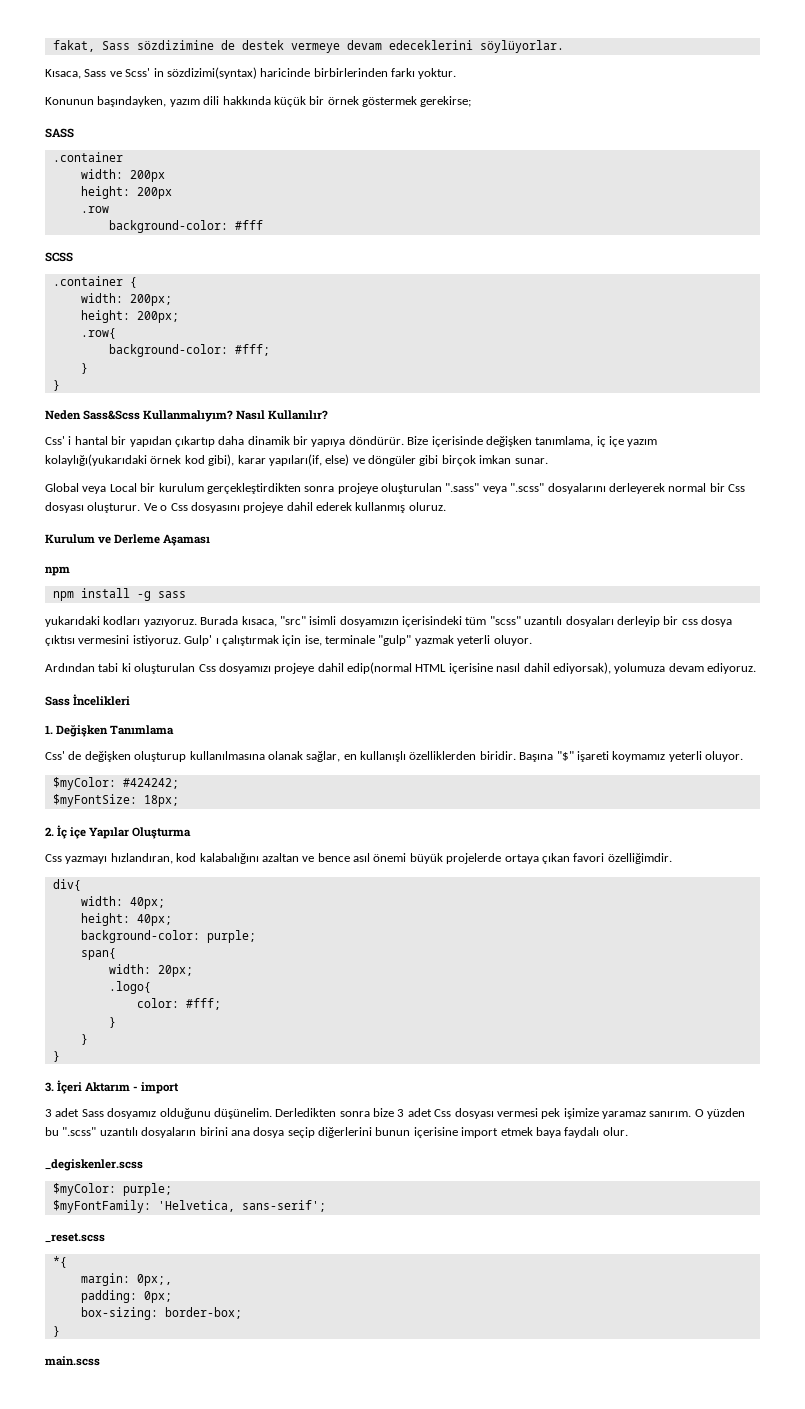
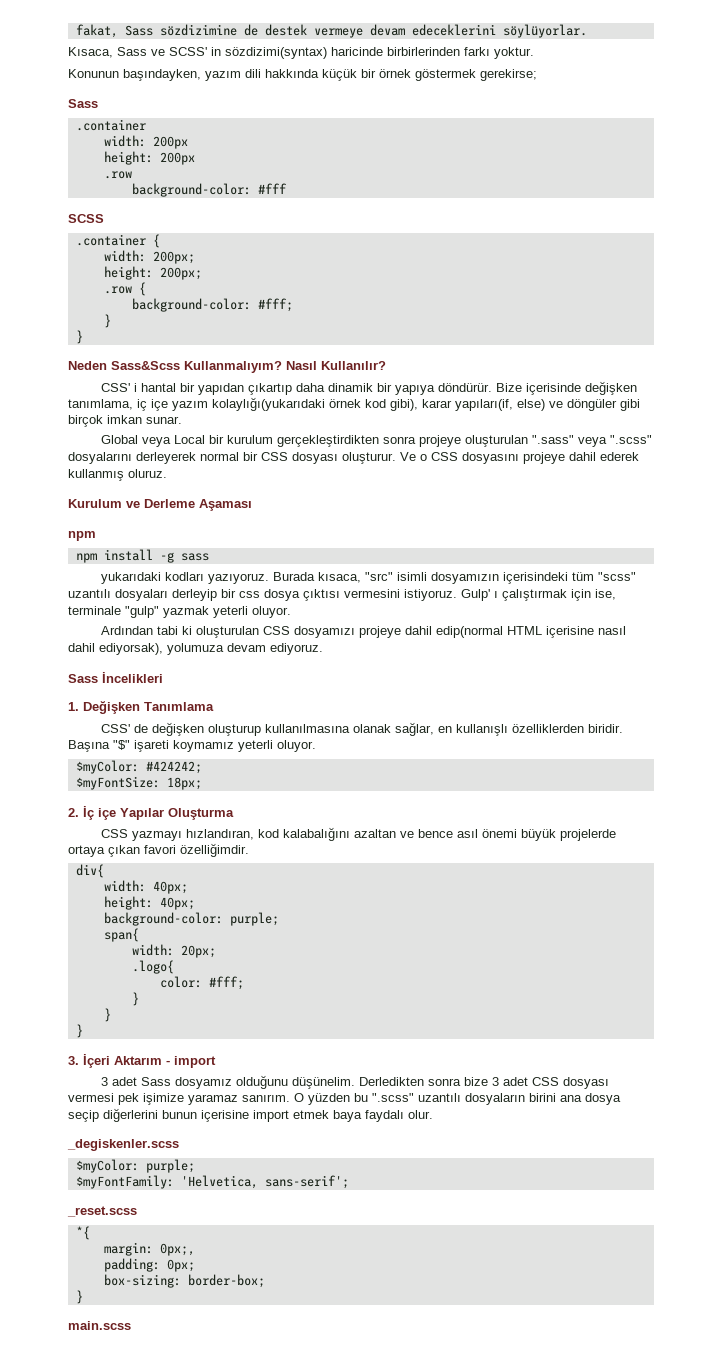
- Kısaca, Sass ve Scss' in sözdizimi(syntax) haricinde birbirlerinden farkı yoktur.
+ Kısaca, Sass ve SCSS' in sözdizimi(syntax) haricinde birbirlerinden farkı yoktur.
  Konunun başındayken, yazım dili hakkında küçük bir örnek göstermek gerekirse;
- SASS
+ Sass
- .row{
+ .row {
- Css' i hantal bir yapıdan çıkartıp daha dinamik bir yapıya döndürür.
+ CSS' i hantal bir yapıdan çıkartıp daha dinamik bir yapıya döndürür.
- Global veya Local bir kurulum gerçekleştirdikten sonra projeye oluşturulan ".sass" veya ".scss" dosyalarını derleyerek normal bir Css dosyası oluşturur.
+ Global veya Local bir kurulum gerçekleştirdikten sonra projeye oluşturulan ".sass" veya ".scss" dosyalarını derleyerek normal bir CSS dosyası oluşturur.
- Ve o Css dosyasını projeye dahil ederek kullanmış oluruz.
+ Ve o CSS dosyasını projeye dahil ederek kullanmış oluruz.
- Ardından tabi ki oluşturulan Css dosyamızı projeye dahil edip(normal HTML içerisine nasıl dahil ediyorsak), yolumuza devam ediyoruz.
+ Ardından tabi ki oluşturulan CSS dosyamızı projeye dahil edip(normal HTML içerisine nasıl dahil ediyorsak), yolumuza devam ediyoruz.
- Css' de değişken oluşturup kullanılmasına olanak sağlar, en kullanışlı özelliklerden biridir.
+ CSS' de değişken oluşturup kullanılmasına olanak sağlar, en kullanışlı özelliklerden biridir.
- Css yazmayı hızlandıran, kod kalabalığını azaltan ve bence asıl önemi büyük projelerde ortaya çıkan favori özelliğimdir.
+ CSS yazmayı hızlandıran, kod kalabalığını azaltan ve bence asıl önemi büyük projelerde ortaya çıkan favori özelliğimdir.
- Derledikten sonra bize 3 adet Css dosyası vermesi pek işimize yaramaz sanırım.
+ Derledikten sonra bize 3 adet CSS dosyası vermesi pek işimize yaramaz sanırım.

